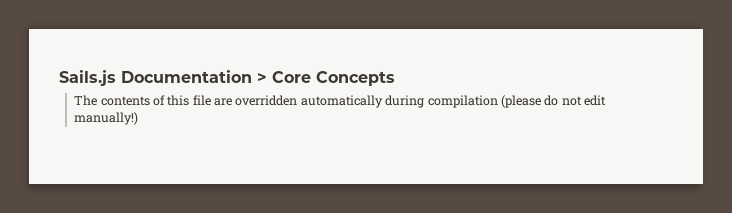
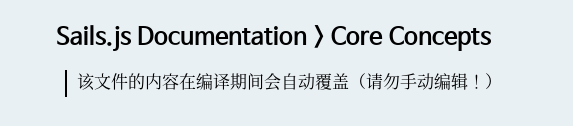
- The contents of this file are overridden automatically during compilation (please do not edit manually!)
+ 该文件的内容在编译期间会自动覆盖（请勿手动编辑！）

